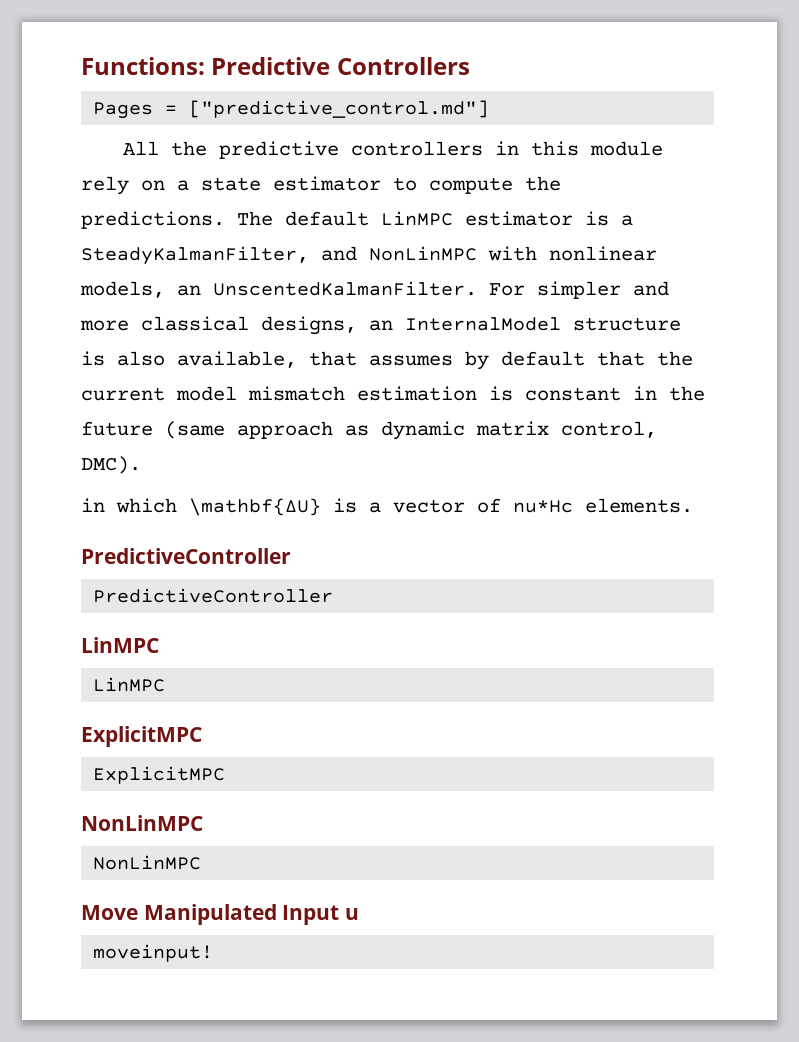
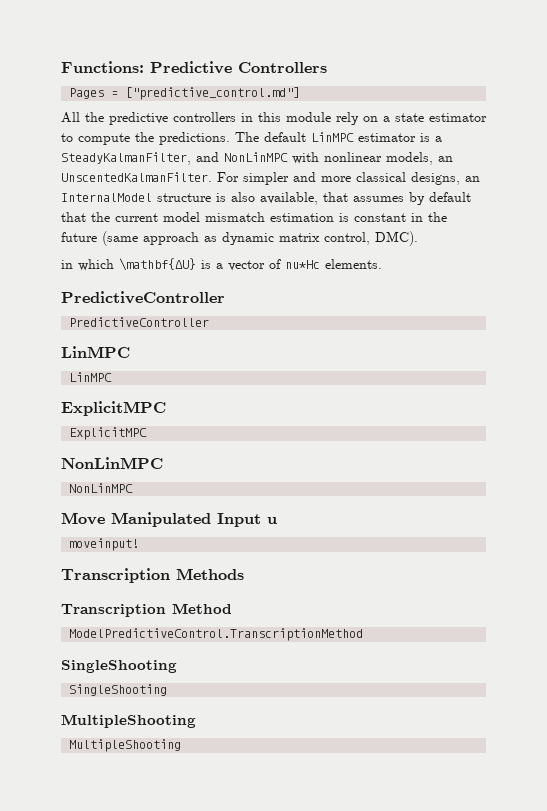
+ Transcription Methods
+ Transcription Method
+ ModelPredictiveControl.TranscriptionMethod
+ SingleShooting
+ SingleShooting
+ MultipleShooting
+ MultipleShooting

